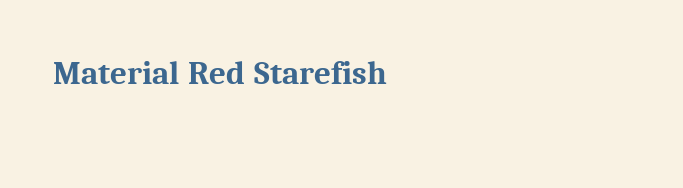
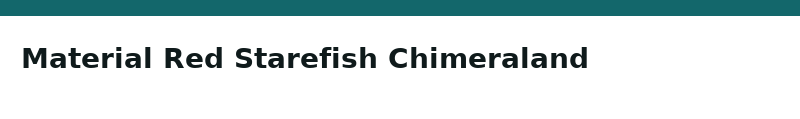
- Material Red Starefish
+ Material Red Starefish Chimeraland

